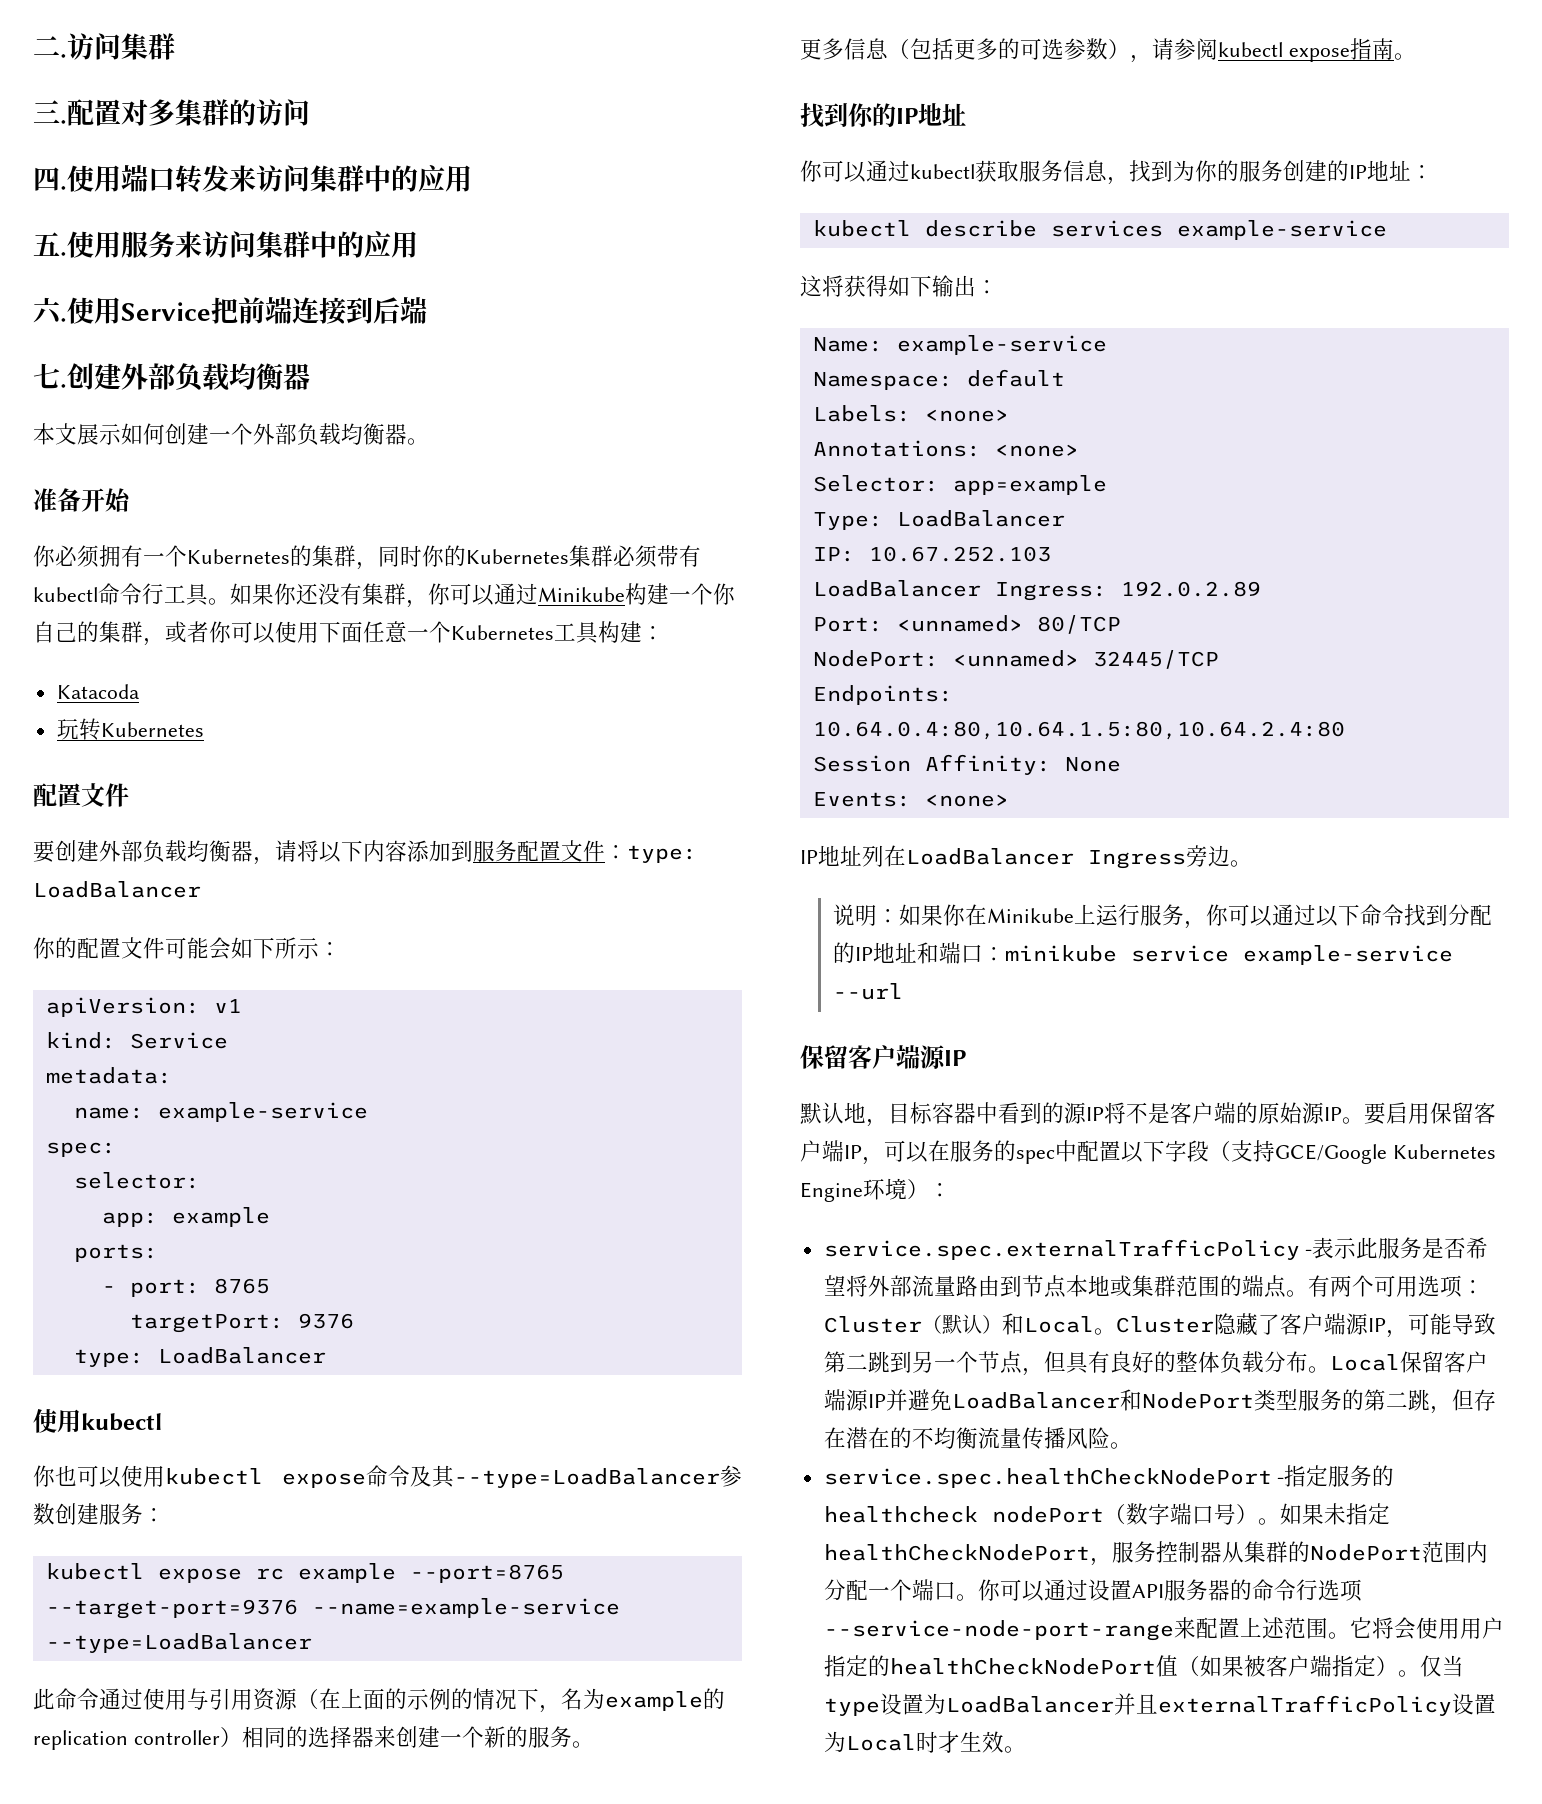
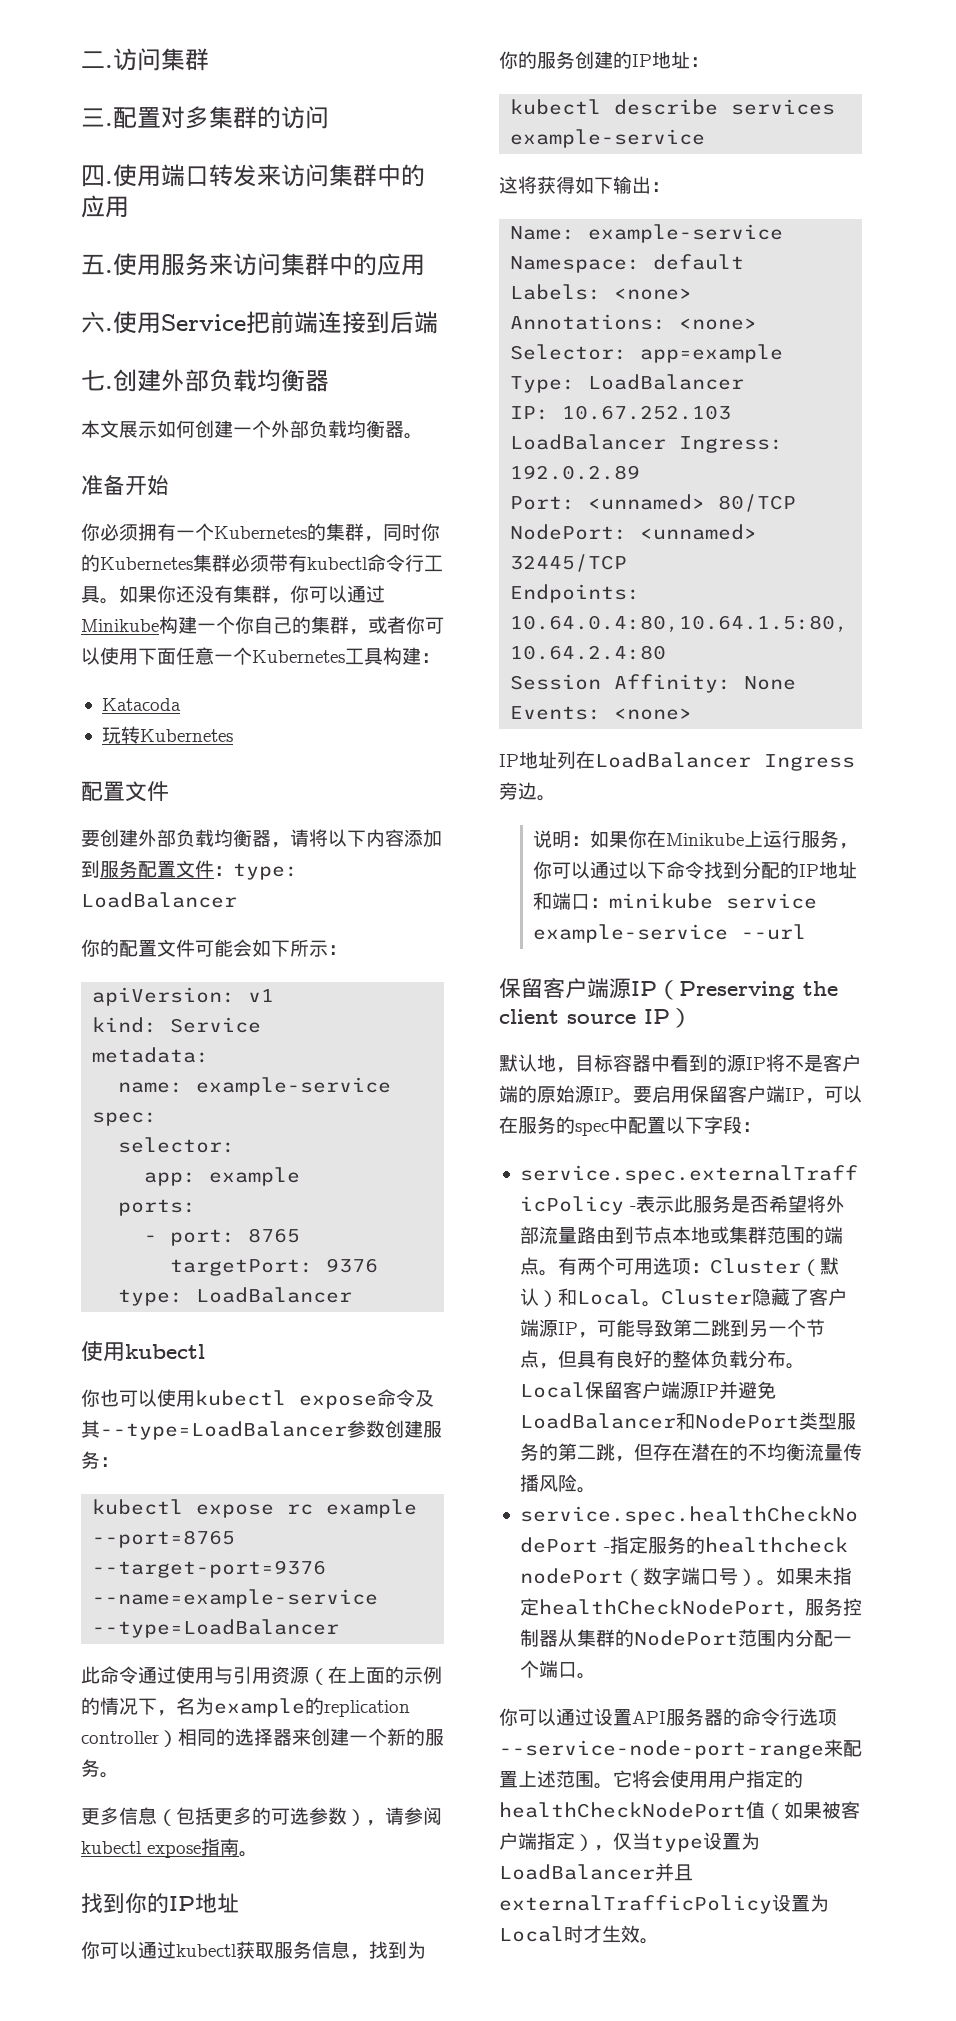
  说明：如果你在Minikube上运行服务，你可以通过以下命令找到分配的IP地址和端口：minikube service example-service --url
- 保留客户端源IP
+ 保留客户端源IP（Preserving the client source IP）
- 要启用保留客户端IP，可以在服务的spec中配置以下字段（支持GCE/Google Kubernetes Engine环境）：
+ 要启用保留客户端IP，可以在服务的spec中配置以下字段：
- 如果未指定healthCheckNodePort，服务控制器从集群的NodePort范围内分配一个端口。你可以通过设置API服务器的命令行选项--service-node-port-range来配置上述范围。
+ 如果未指定healthCheckNodePort，服务控制器从集群的NodePort范围内分配一个端口。
+ 你可以通过设置API服务器的命令行选项--service-node-port-range来配置上述范围。
- 它将会使用用户指定的healthCheckNodePort值（如果被客户端指定）。仅当type设置为LoadBalancer并且externalTrafficPolicy设置为Local时才生效。
+ 它将会使用用户指定的healthCheckNodePort值（如果被客户端指定），仅当type设置为LoadBalancer并且externalTrafficPolicy设置为Local时才生效。

